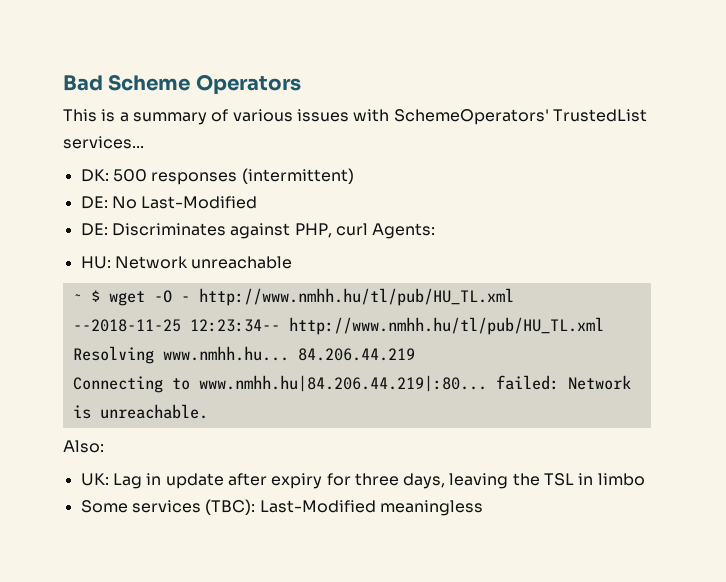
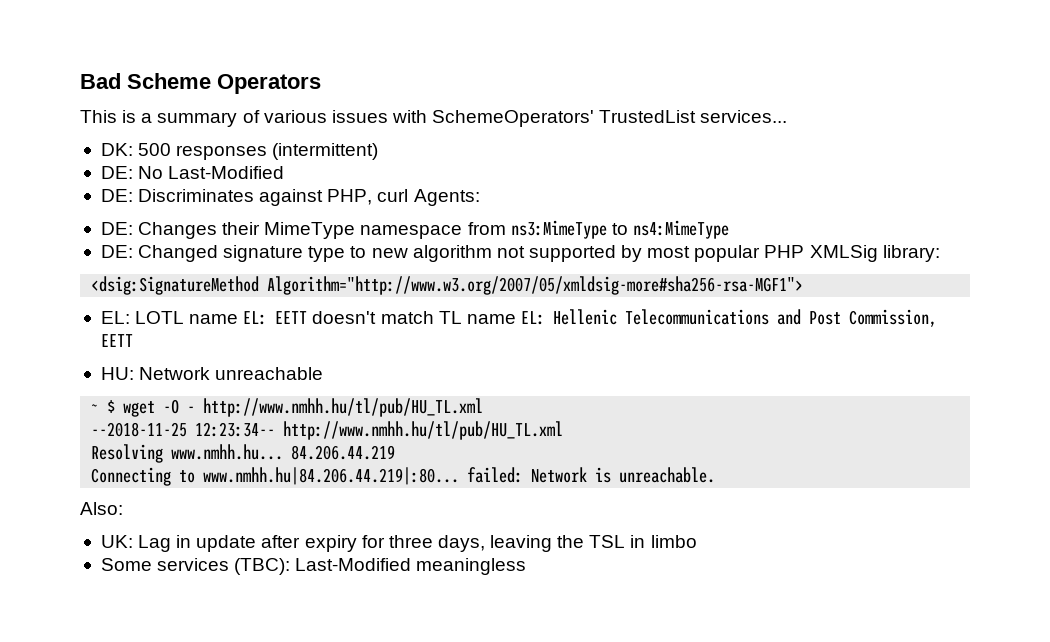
+ DE: Changes their MimeType namespace from ns3:MimeType to ns4:MimeType
+ DE: Changed signature type to new algorithm not supported by most popular PHP XMLSig library:
+ <dsig:SignatureMethod Algorithm="http://www.w3.org/2007/05/xmldsig-more#sha256-rsa-MGF1">
+ EL: LOTL name EL: EETT doesn't match TL name EL: Hellenic Telecommunications and Post Commission, EETT

